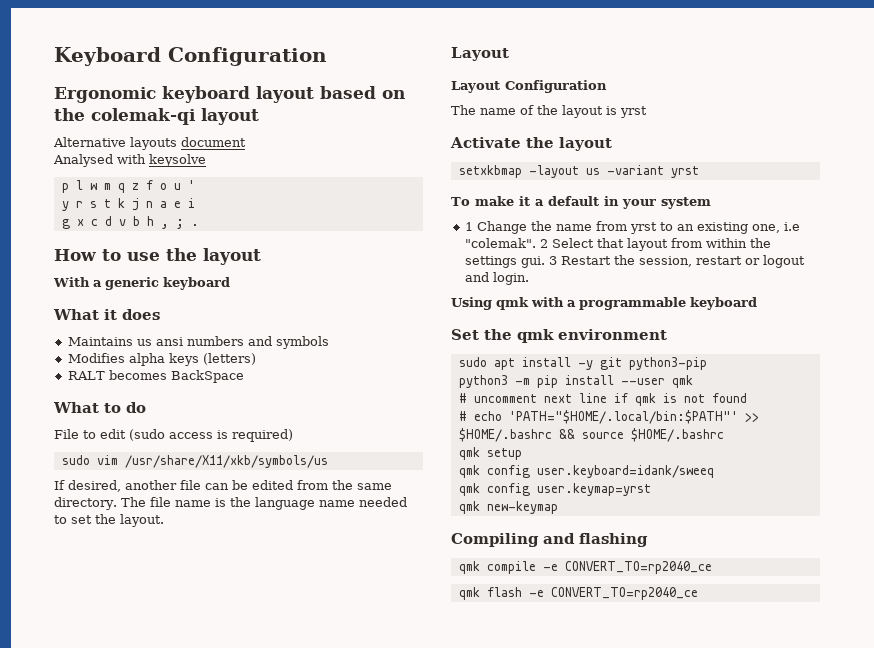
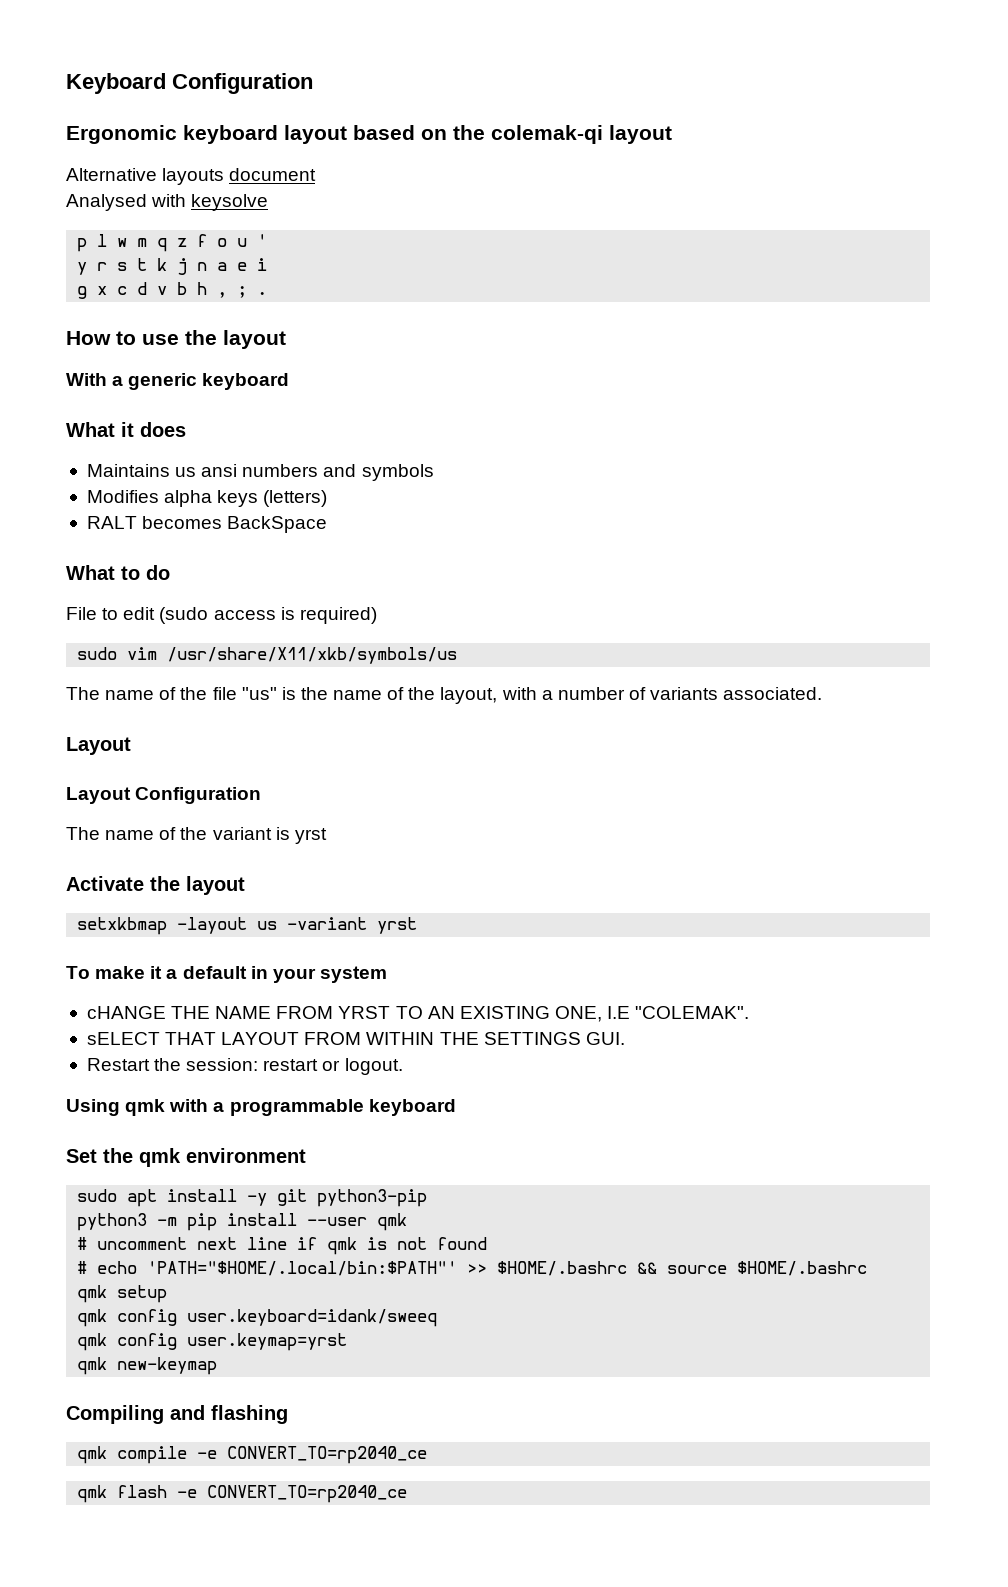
- If desired, another file can be edited from the same directory. The file name is the language name needed to set the layout.
+ The name of the file "us" is the name of the layout, with a number of variants associated.
- The name of the layout is yrst
+ The name of the variant is yrst
- 1 Change the name from yrst to an existing one, i.e "colemak". 2 Select that layout from within the settings gui. 3 Restart the session, restart or logout and login.
+ cHANGE THE NAME FROM YRST TO AN EXISTING ONE, I.E "COLEMAK".
+ sELECT THAT LAYOUT FROM WITHIN THE SETTINGS GUI.
+ Restart the session: restart or logout.

